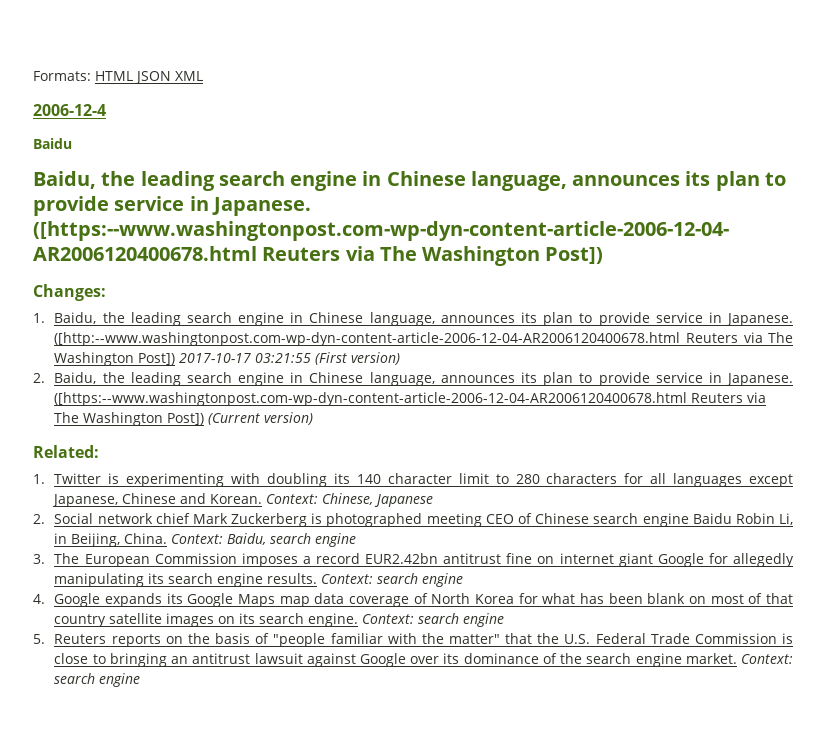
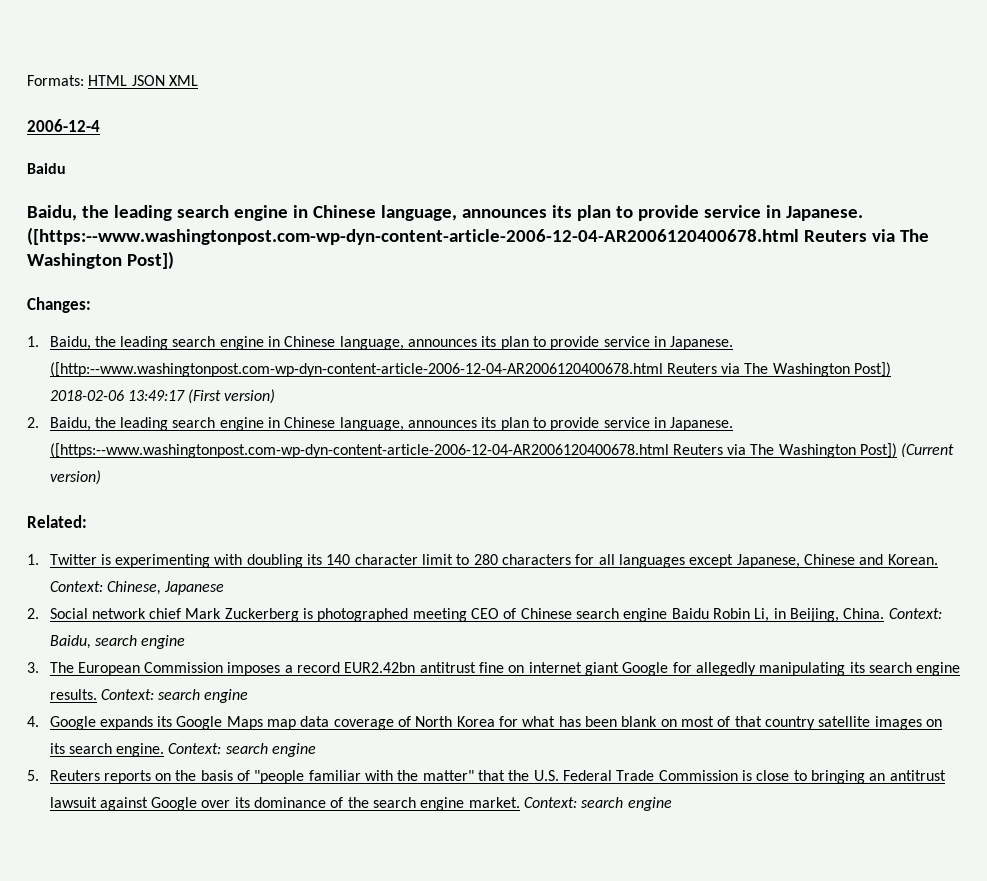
- ([http:--www.washingtonpost.com-wp-dyn-content-article-2006-12-04-AR2006120400678.html Reuters via The Washington Post]) 2017-10-17 03:21:55 (First version)
+ ([http:--www.washingtonpost.com-wp-dyn-content-article-2006-12-04-AR2006120400678.html Reuters via The Washington Post]) 2018-02-06 13:49:17 (First version)

